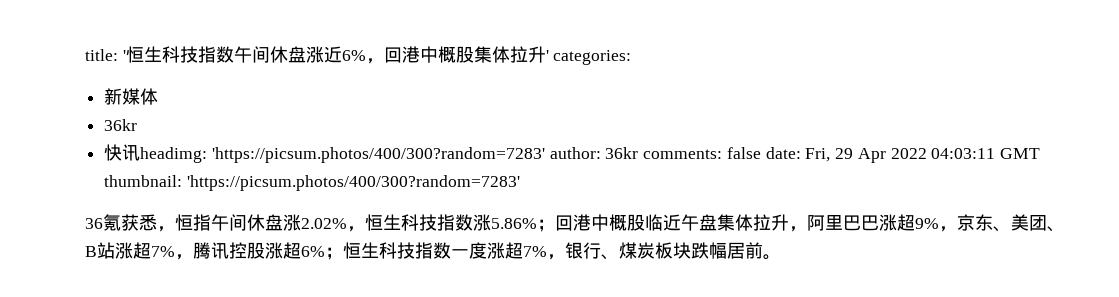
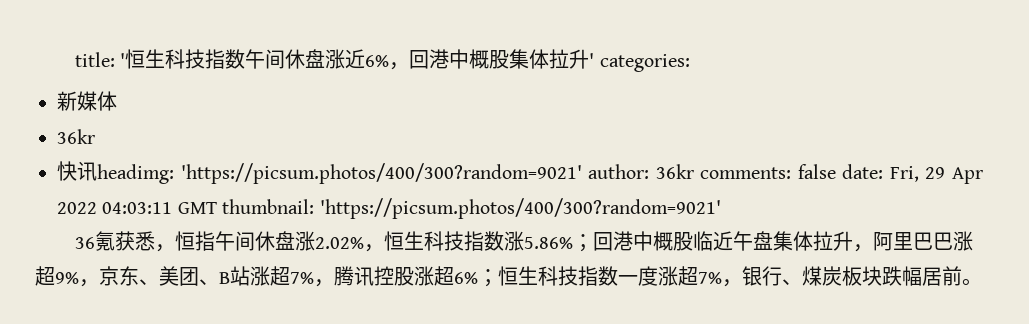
- 快讯headimg: 'https://picsum.photos/400/300?random=7283' author: 36kr comments: false date: Fri, 29 Apr 2022 04:03:11 GMT thumbnail: 'https://picsum.photos/400/300?random=7283'
+ 快讯headimg: 'https://picsum.photos/400/300?random=9021' author: 36kr comments: false date: Fri, 29 Apr 2022 04:03:11 GMT thumbnail: 'https://picsum.photos/400/300?random=9021'

